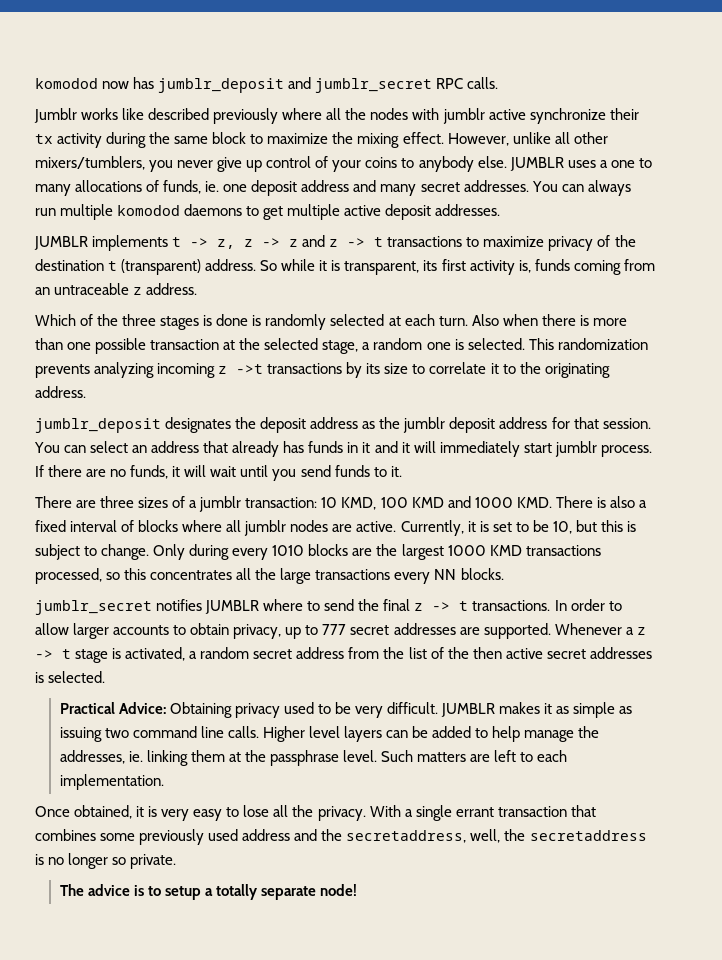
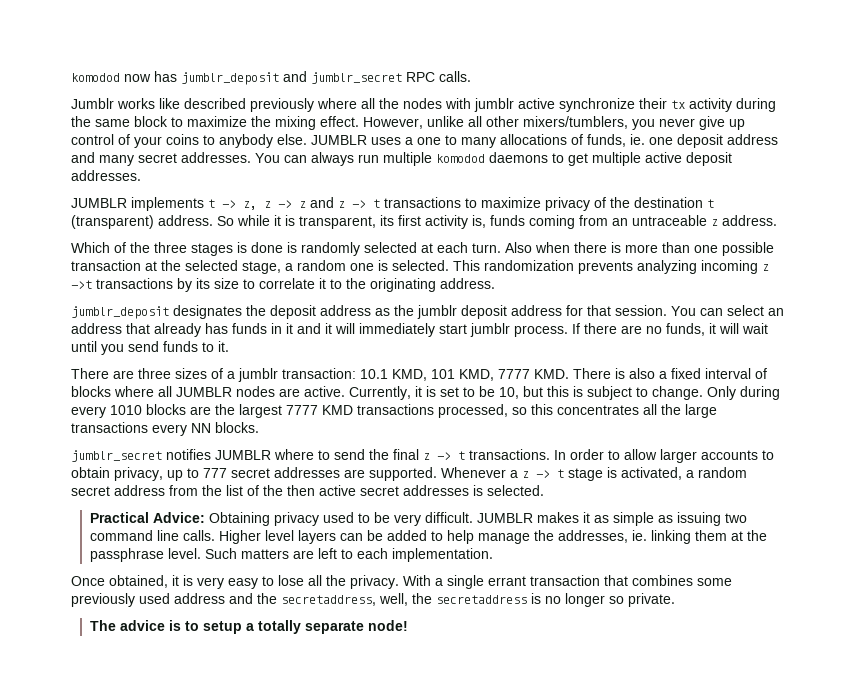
- There are three sizes of a jumblr transaction: 10 KMD, 100 KMD and 1000 KMD. There is also a fixed interval of blocks where all jumblr nodes are active.
+ There are three sizes of a jumblr transaction: 10.1 KMD, 101 KMD, 7777 KMD. There is also a fixed interval of blocks where all JUMBLR nodes are active.
- Only during every 1010 blocks are the largest 1000 KMD transactions processed, so this concentrates all the large transactions every NN blocks.
+ Only during every 1010 blocks are the largest 7777 KMD transactions processed, so this concentrates all the large transactions every NN blocks.

